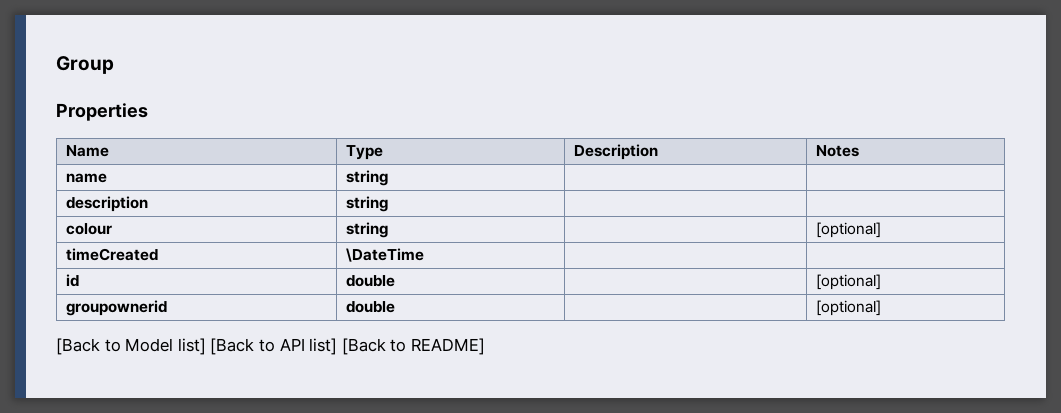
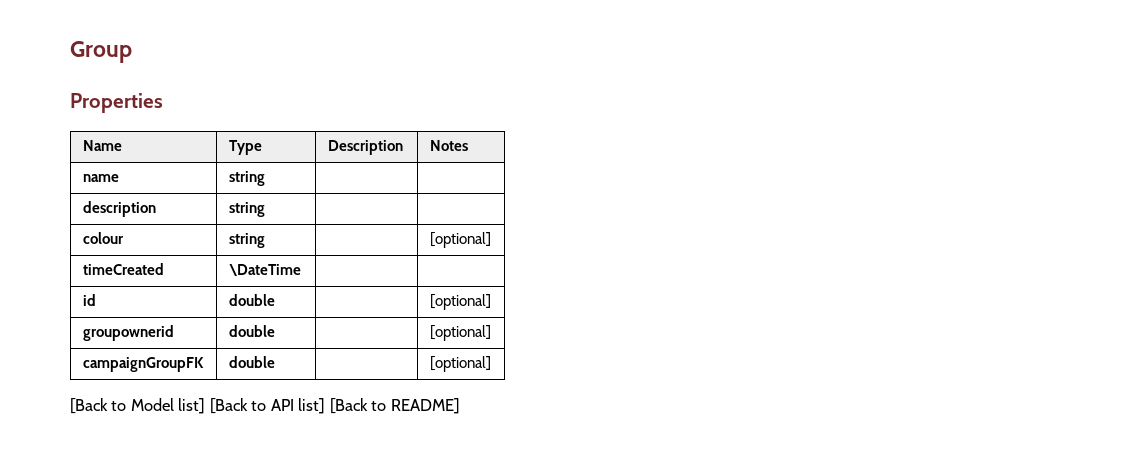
+ campaignGroupFK | double | | [optional]

